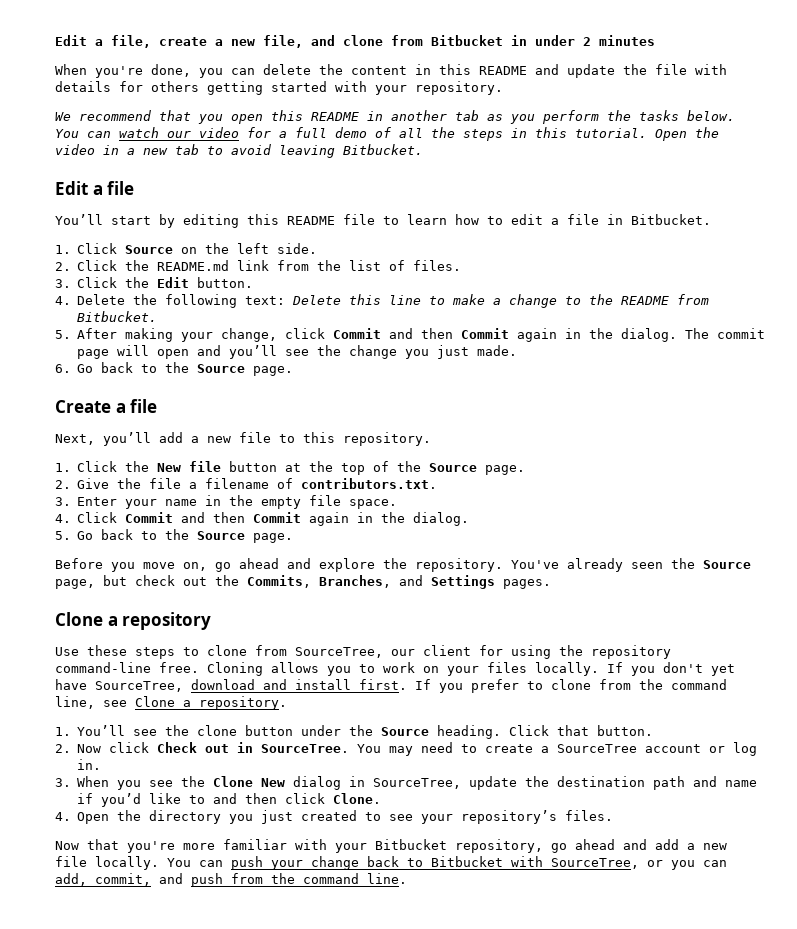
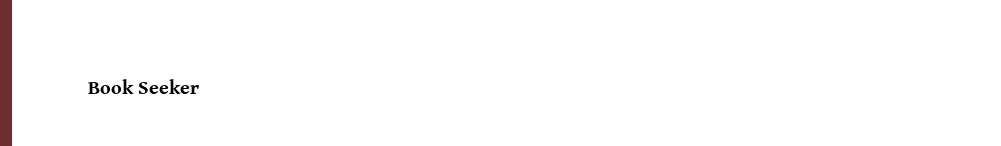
- Edit a file, create a new file, and clone from Bitbucket in under 2 minutes
- When you're done, you can delete the content in this README and update the file with details for others getting started with your repository.
- We recommend that you open this README in another tab as you perform the tasks below. You can watch our video for a full demo of all the steps in this tutorial. Open the video in a new tab to avoid leaving Bitbucket.
- Edit a file
- You’ll start by editing this README file to learn how to edit a file in Bitbucket.
- 1. Click Source on the left side.
- 2. Click the README.md link from the list of files.
- 3. Click the Edit button.
- 4. Delete the following text: Delete this line to make a change to the README from Bitbucket.
- 5. After making your change, click Commit and then Commit again in the dialog. The commit page will open and you’ll see the change you just made.
- 6. Go back to the Source page.
- Create a file
- Next, you’ll add a new file to this repository.
- 1. Click the New file button at the top of the Source page.
- 2. Give the file a filename of contributors.txt.
- 3. Enter your name in the empty file space.
- 4. Click Commit and then Commit again in the dialog.
- 5. Go back to the Source page.
- Before you move on, go ahead and explore the repository. You've already seen the Source page, but check out the Commits, Branches, and Settings pages.
- Clone a repository
- Use these steps to clone from SourceTree, our client for using the repository command-line free. Cloning allows you to work on your files locally. If you don't yet have SourceTree, download and install first. If you prefer to clone from the command line, see Clone a repository.
- 1. You’ll see the clone button under the Source heading. Click that button.
- 2. Now click Check out in SourceTree. You may need to create a SourceTree account or log in.
- 3. When you see the Clone New dialog in SourceTree, update the destination path and name if you’d like to and then click Clone.
- 4. Open the directory you just created to see your repository’s files.
- Now that you're more familiar with your Bitbucket repository, go ahead and add a new file locally. You can push your change back to Bitbucket with SourceTree, or you can add, commit, and push from the command line.
+ Book Seeker

